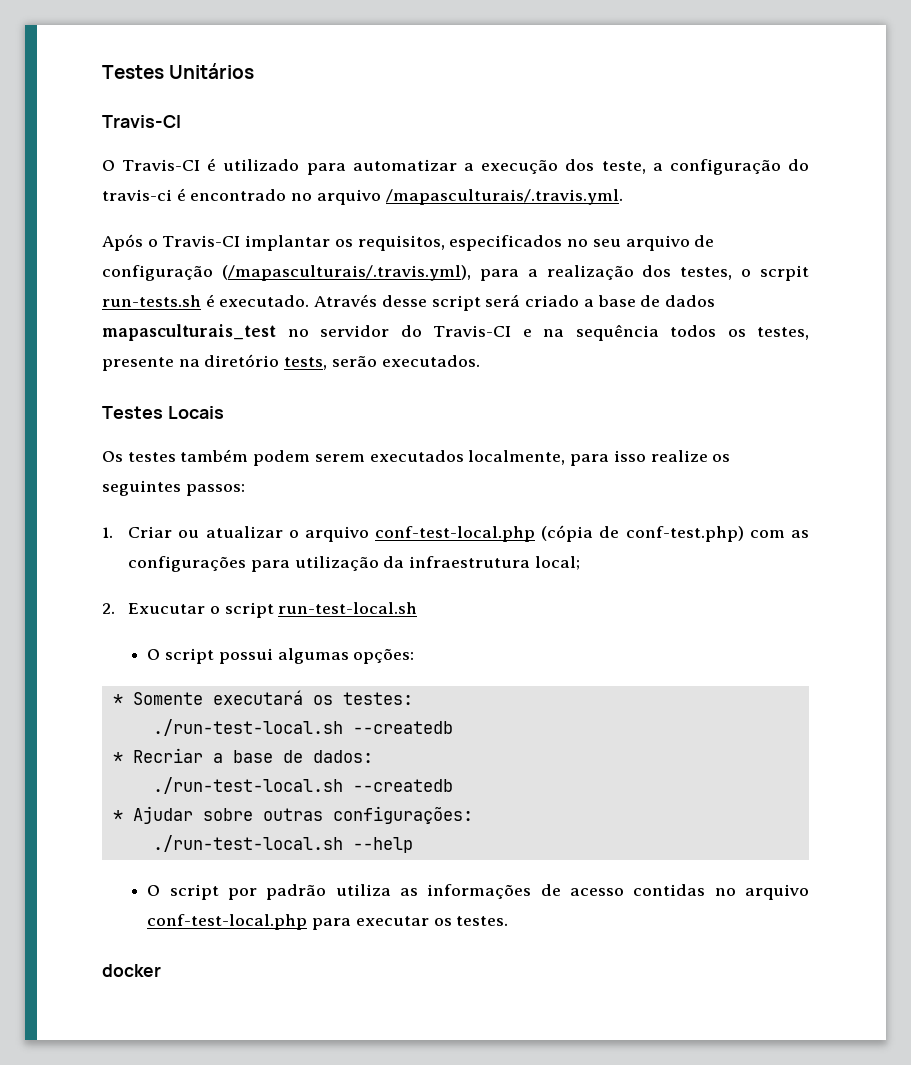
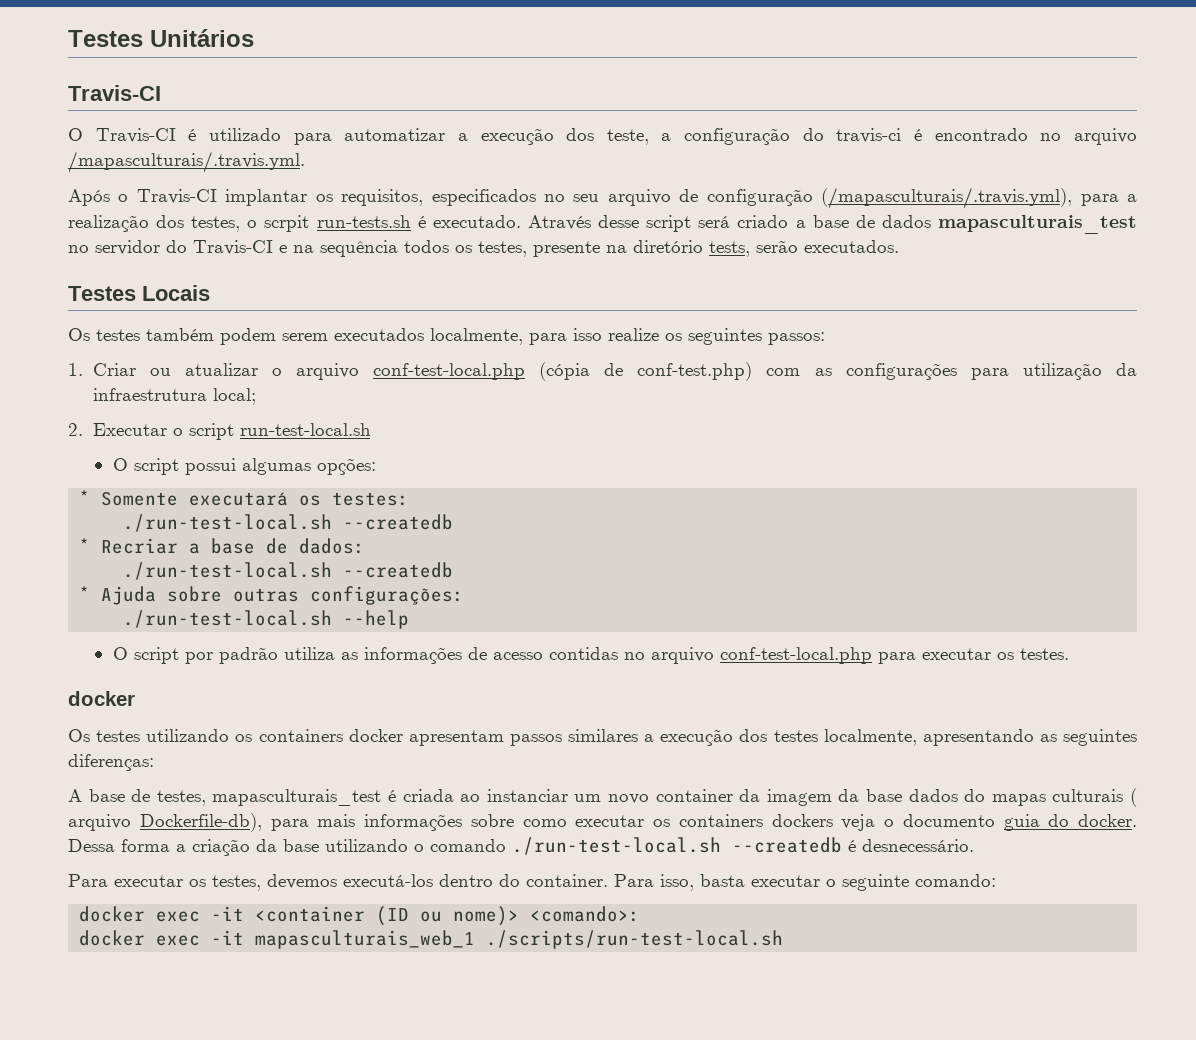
- 2. Exucutar o script run-test-local.sh
+ 2. Executar o script run-test-local.sh
- * Ajudar sobre outras configurações:
+ * Ajuda sobre outras configurações:
+ Os testes utilizando os containers docker apresentam passos similares a execução dos testes localmente, apresentando as seguintes diferenças:
+ A base de testes, mapasculturais_test é criada ao instanciar um novo container da imagem da base dados do mapas culturais ( arquivo Dockerfile-db), para mais informações sobre como executar os containers dockers veja o documento guia do docker. Dessa forma a criação da base utilizando o comando ./run-test-local.sh --createdb é desnecessário.
+ Para executar os testes, devemos executá-los dentro do container. Para isso, basta executar o seguinte comando:
+ docker exec -it <container (ID ou nome)> <comando>:
+ docker exec -it mapasculturais_web_1 ./scripts/run-test-local.sh

